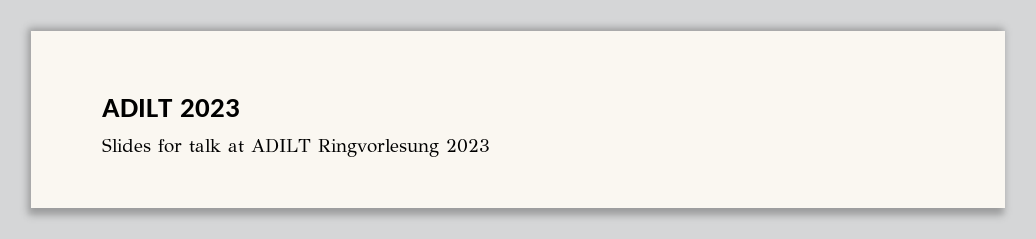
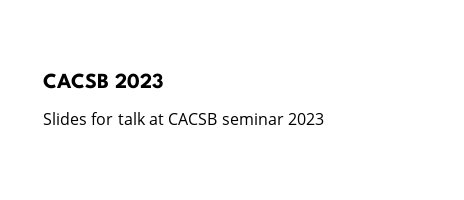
- ADILT 2023
+ CACSB 2023
- Slides for talk at ADILT Ringvorlesung 2023
+ Slides for talk at CACSB seminar 2023

